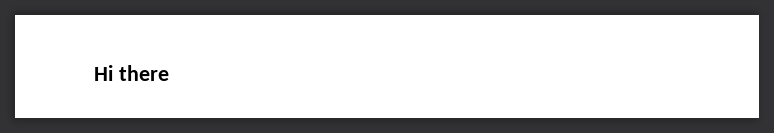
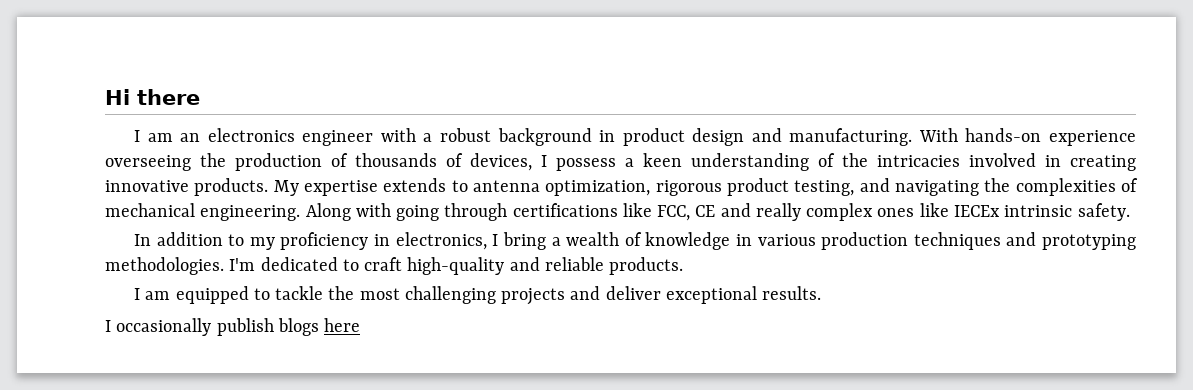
+ I am an electronics engineer with a robust background in product design and manufacturing. With hands-on experience overseeing the production of thousands of devices, I possess a keen understanding of the intricacies involved in creating innovative products. My expertise extends to antenna optimization, rigorous product testing, and navigating the complexities of mechanical engineering. Along with going through certifications like FCC, CE and really complex ones like IECEx intrinsic safety.
+ In addition to my proficiency in electronics, I bring a wealth of knowledge in various production techniques and prototyping methodologies. I'm dedicated to craft high-quality and reliable products.
+ I am equipped to tackle the most challenging projects and deliver exceptional results.
+ I occasionally publish blogs here

